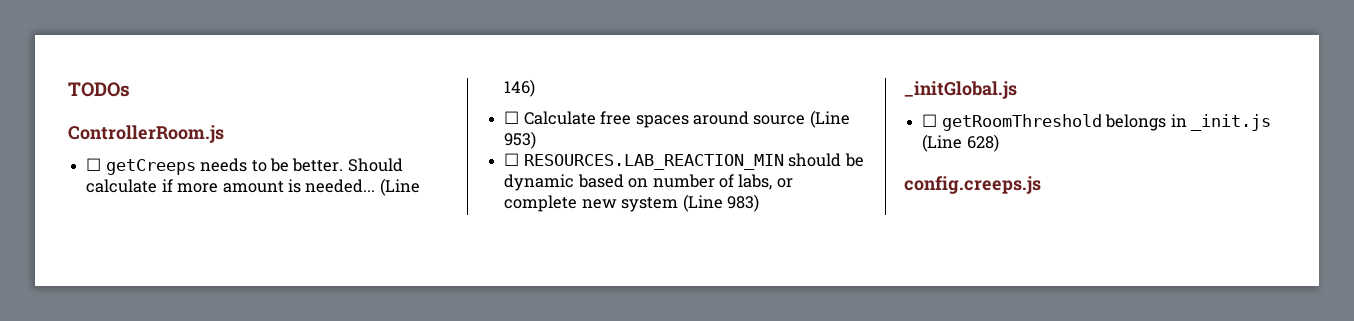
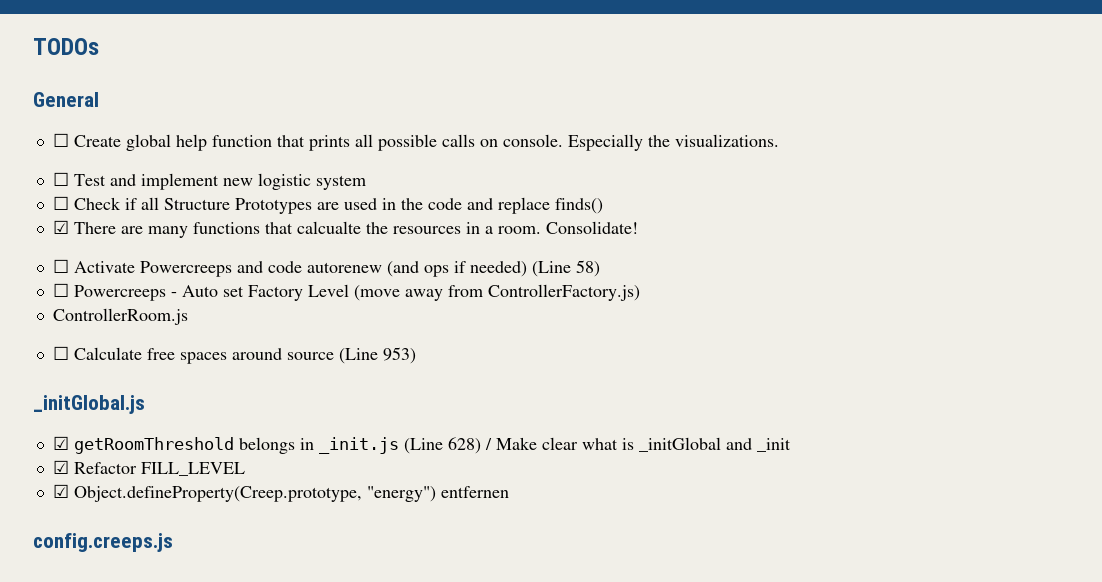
+ General
+ ☐ Create global help function that prints all possible calls on console. Especially the visualizations.
+ ☐ Test and implement new logistic system
+ ☐ Check if all Structure Prototypes are used in the code and replace finds()
+ ☑ There are many functions that calcualte the resources in a room. Consolidate!
+ ☐ Activate Powercreeps and code autorenew (and ops if needed) (Line 58)
+ ☐ Powercreeps - Auto set Factory Level (move away from ControllerFactory.js)
  ControllerRoom.js
- ☐ getCreeps needs to be better. Should calculate if more amount is needed... (Line 146)
- ☐ RESOURCES.LAB_REACTION_MIN should be dynamic based on number of labs, or complete new system (Line 983)
- ☐ getRoomThreshold belongs in _init.js (Line 628)
+ ☑ getRoomThreshold belongs in _init.js (Line 628) / Make clear what is _initGlobal and _init
+ ☑ Refactor FILL_LEVEL
+ ☑ Object.defineProperty(Creep.prototype, "energy") entfernen

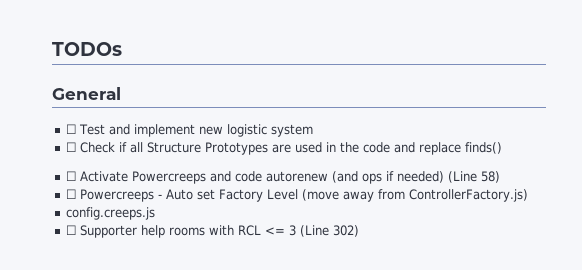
- ☐ Create global help function that prints all possible calls on console. Especially the visualizations.
- ☑ There are many functions that calcualte the resources in a room. Consolidate!
- ControllerRoom.js
- ☐ Calculate free spaces around source (Line 953)
- _initGlobal.js
- ☑ getRoomThreshold belongs in _init.js (Line 628) / Make clear what is _initGlobal and _init
- ☑ Refactor FILL_LEVEL
- ☑ Object.defineProperty(Creep.prototype, "energy") entfernen
  config.creeps.js
+ ☐ Supporter help rooms with RCL <= 3 (Line 302)

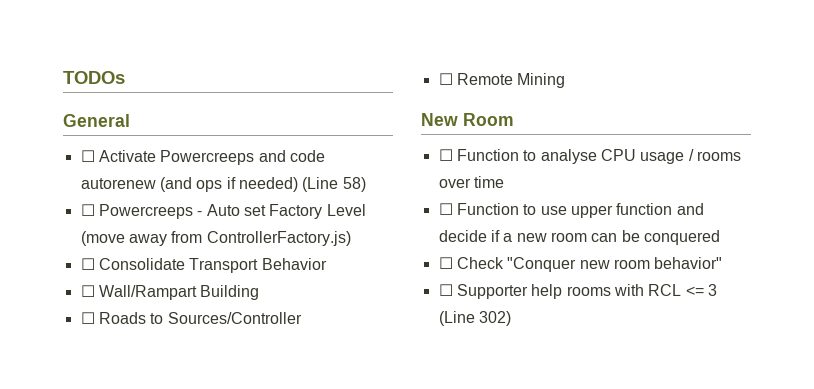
- ☐ Test and implement new logistic system
- ☐ Check if all Structure Prototypes are used in the code and replace finds()
- config.creeps.js
+ ☐ Consolidate Transport Behavior
+ ☐ Wall/Rampart Building
+ ☐ Roads to Sources/Controller
+ ☐ Remote Mining
+ New Room
+ ☐ Function to analyse CPU usage / rooms over time
+ ☐ Function to use upper function and decide if a new room can be conquered
+ ☐ Check "Conquer new room behavior"

